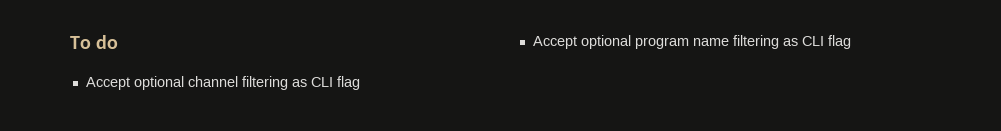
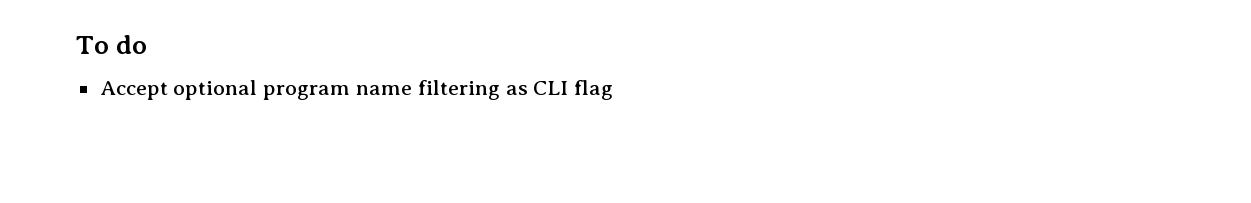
- Accept optional channel filtering as CLI flag

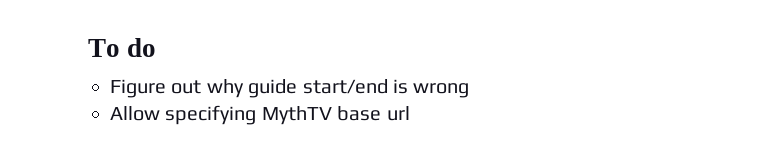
- Accept optional program name filtering as CLI flag
+ Figure out why guide start/end is wrong
+ Allow specifying MythTV base url

